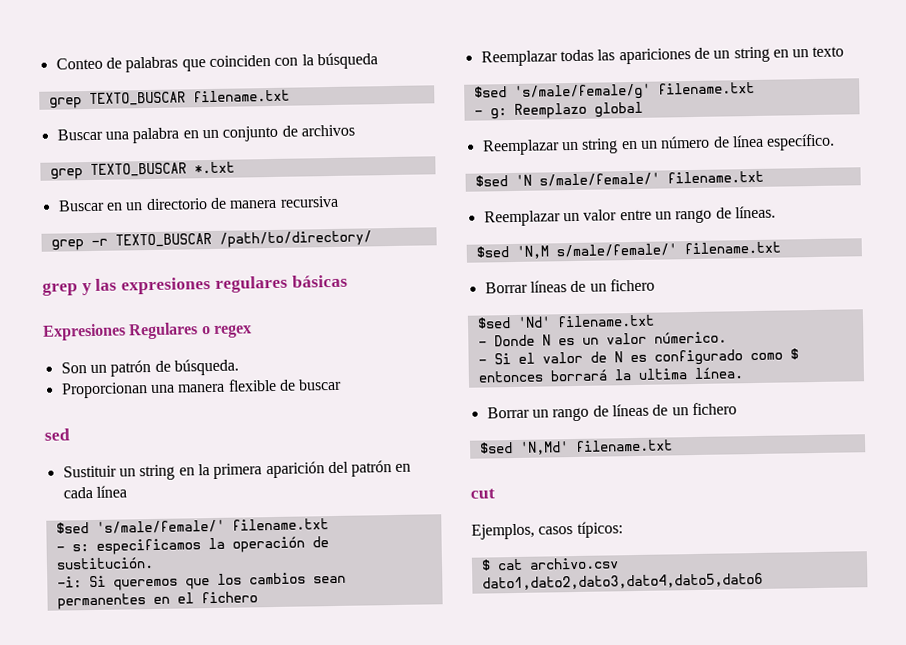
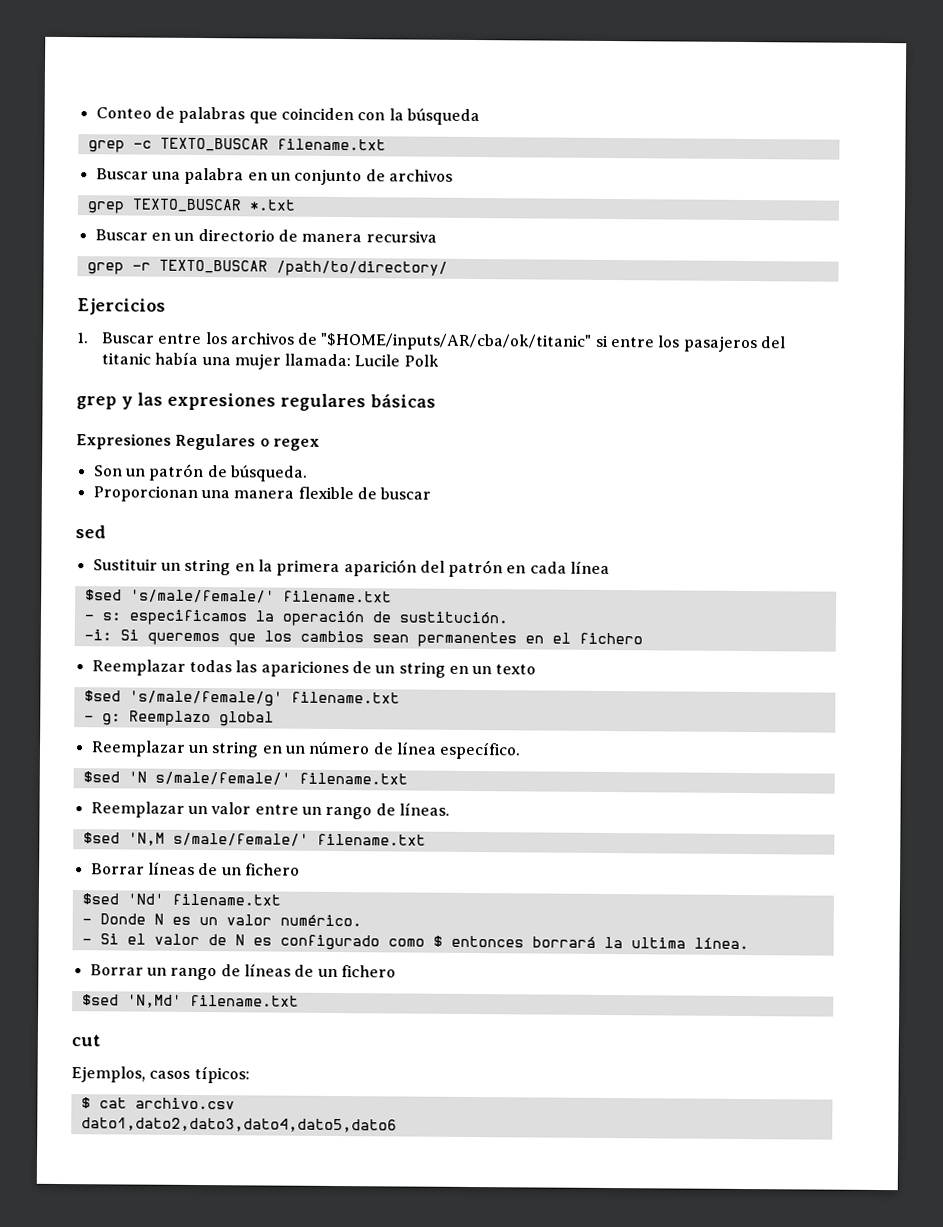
- grep TEXTO_BUSCAR filename.txt
+ grep -c TEXTO_BUSCAR filename.txt
+ Ejercicios
+ 1. Buscar entre los archivos de "$HOME/inputs/AR/cba/ok/titanic" si entre los pasajeros del titanic había una mujer llamada: Lucile Polk
- - Donde N es un valor númerico.
+ - Donde N es un valor numérico.

